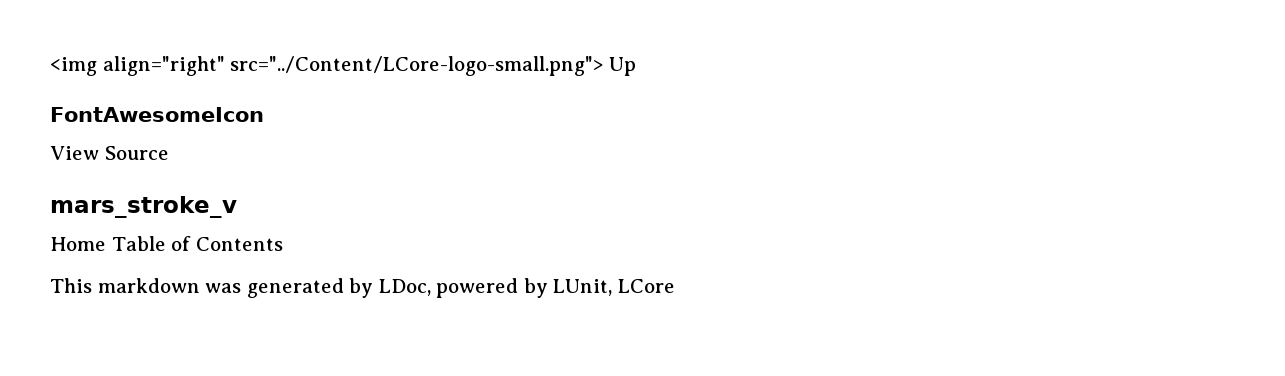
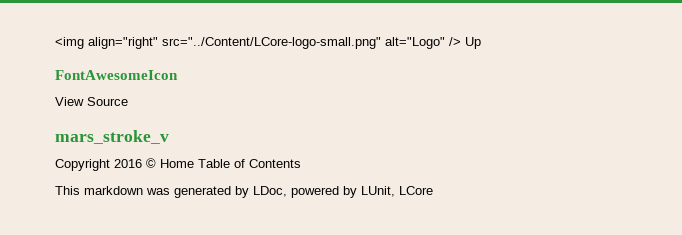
- <img align="right" src="../Content/LCore-logo-small.png"> Up
+ <img align="right" src="../Content/LCore-logo-small.png" alt="Logo" /> Up
- Home Table of Contents
+ Copyright 2016 © Home Table of Contents

